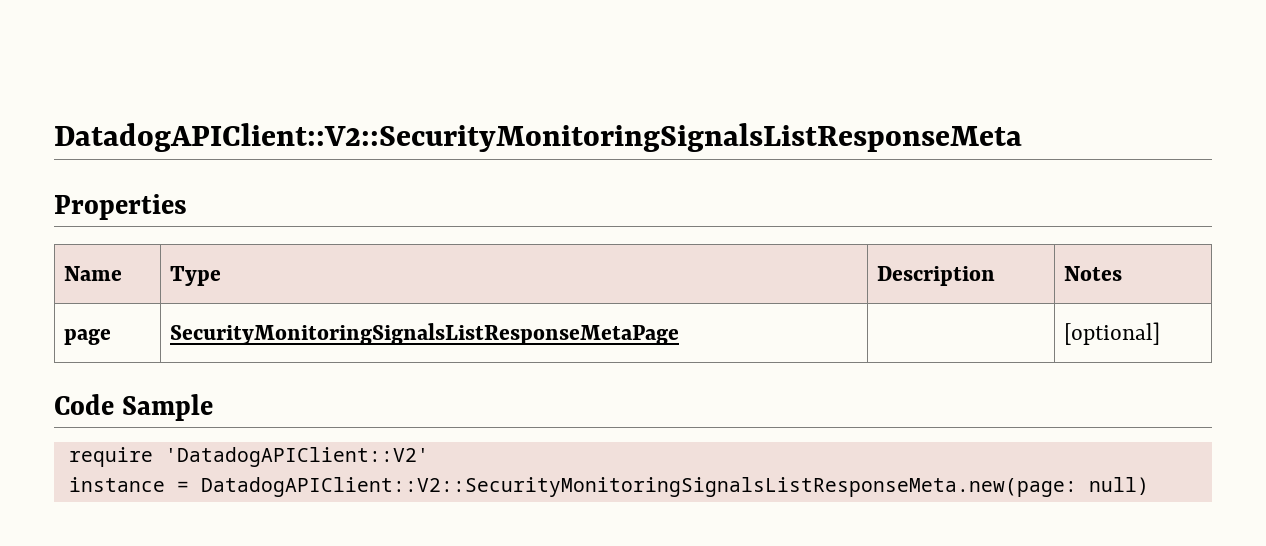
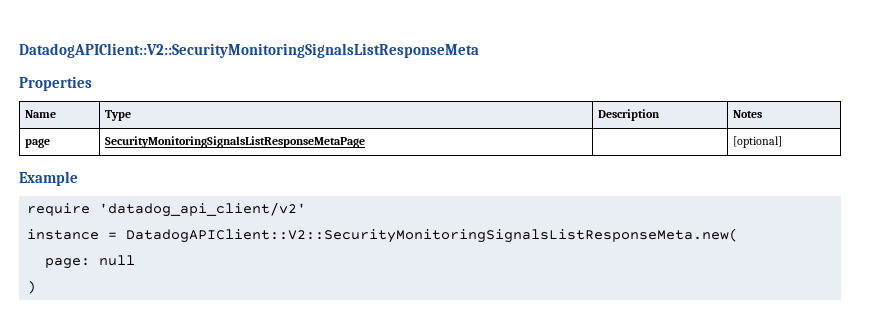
- Code Sample
+ Example
- require 'DatadogAPIClient::V2'
+ require 'datadog_api_client/v2'
- instance = DatadogAPIClient::V2::SecurityMonitoringSignalsListResponseMeta.new(page: null)
+ instance = DatadogAPIClient::V2::SecurityMonitoringSignalsListResponseMeta.new(
+ page: null
+ )

